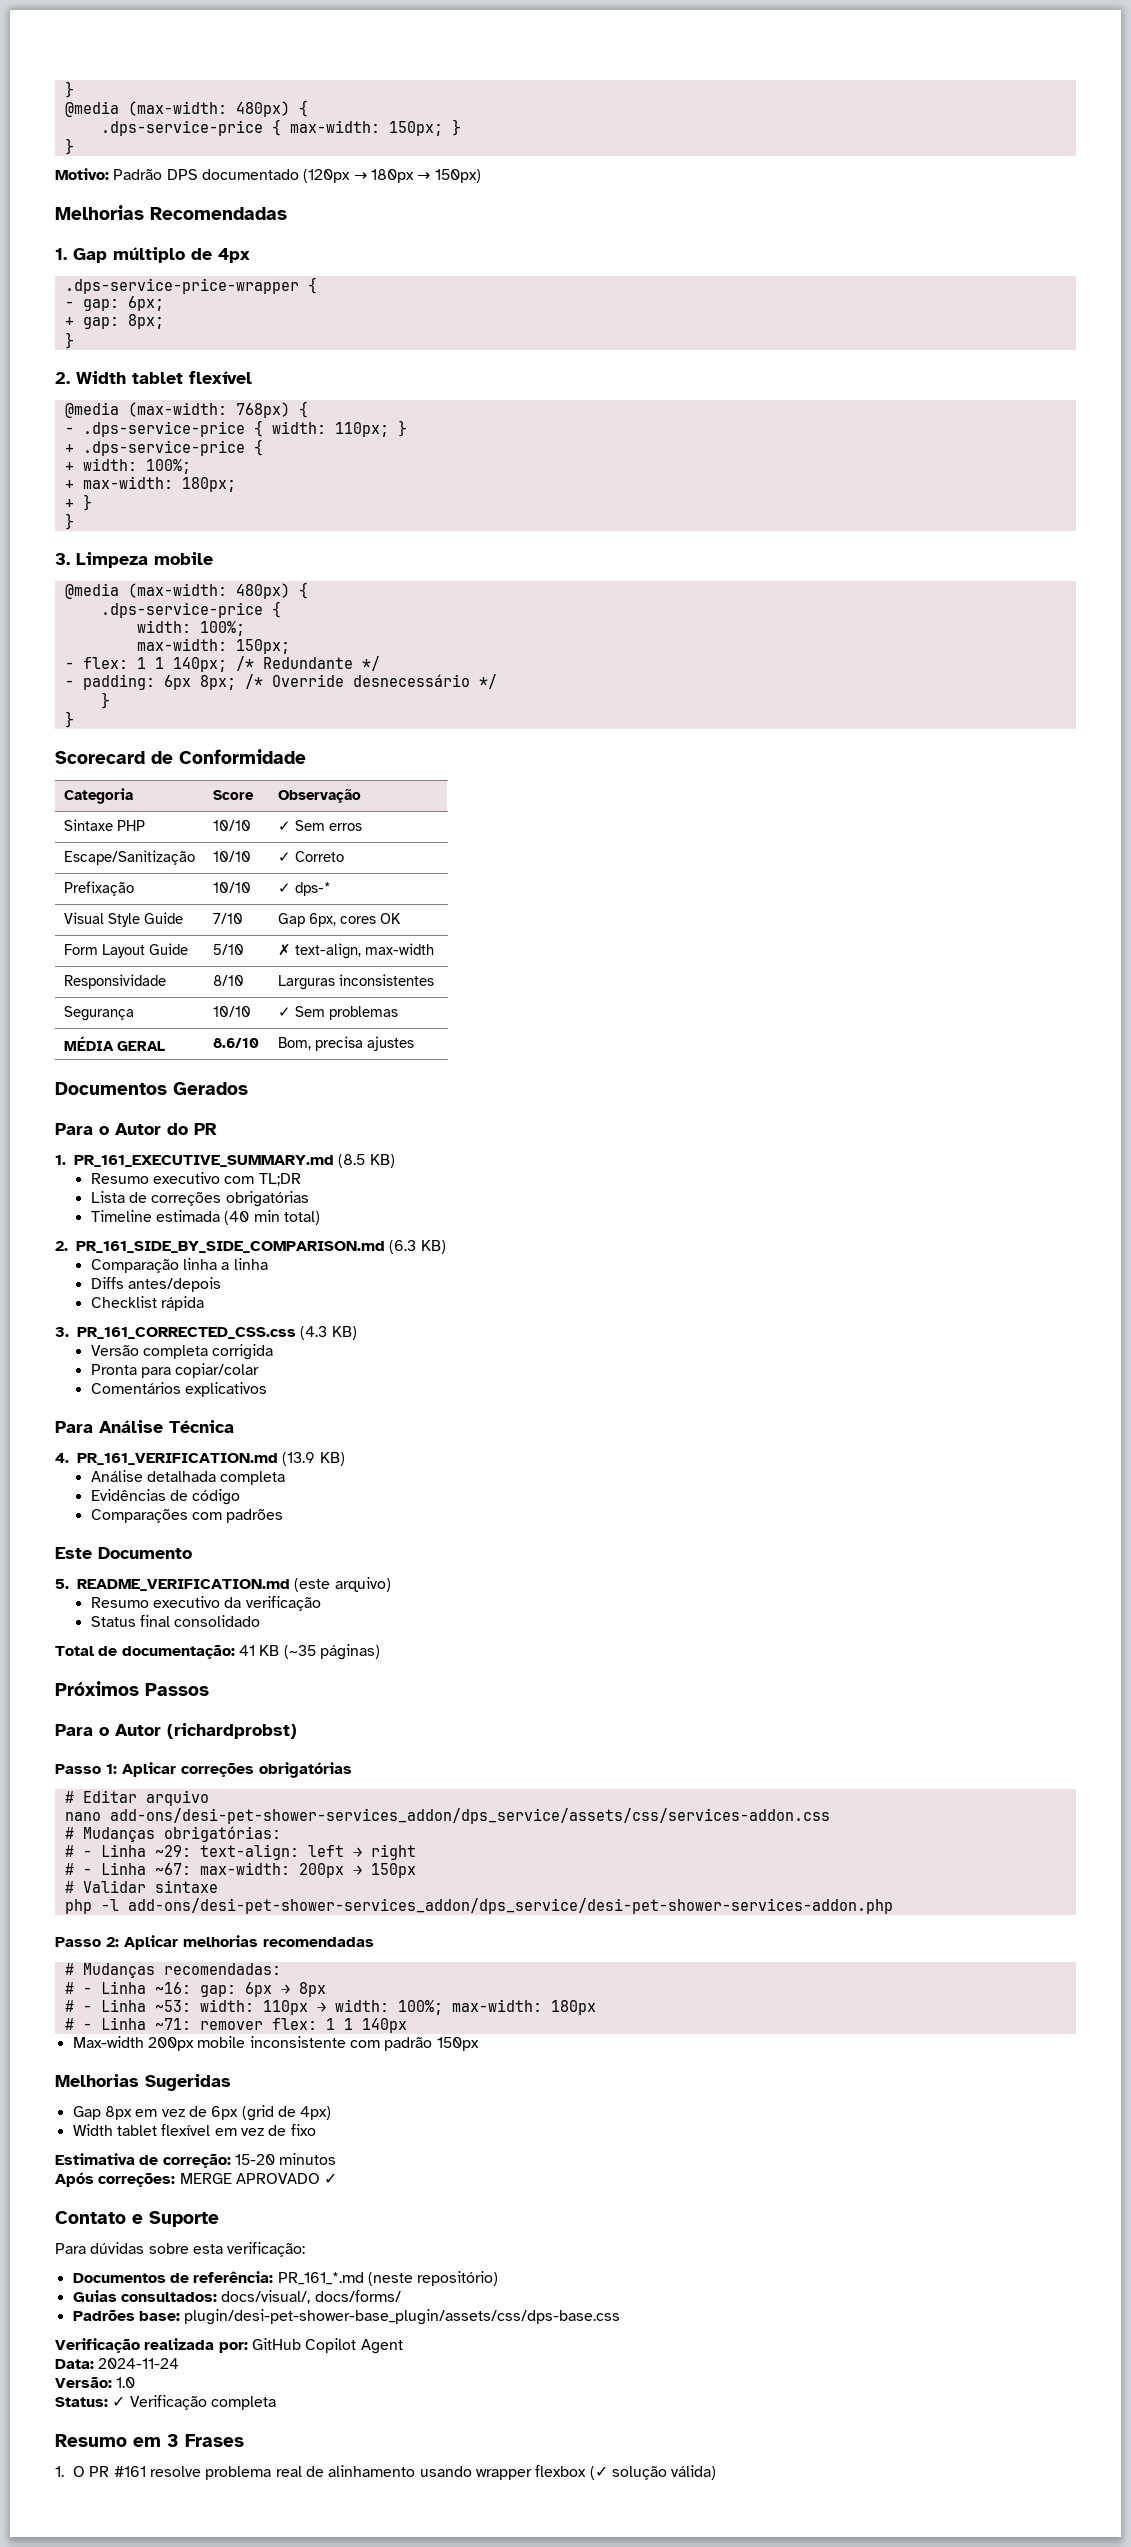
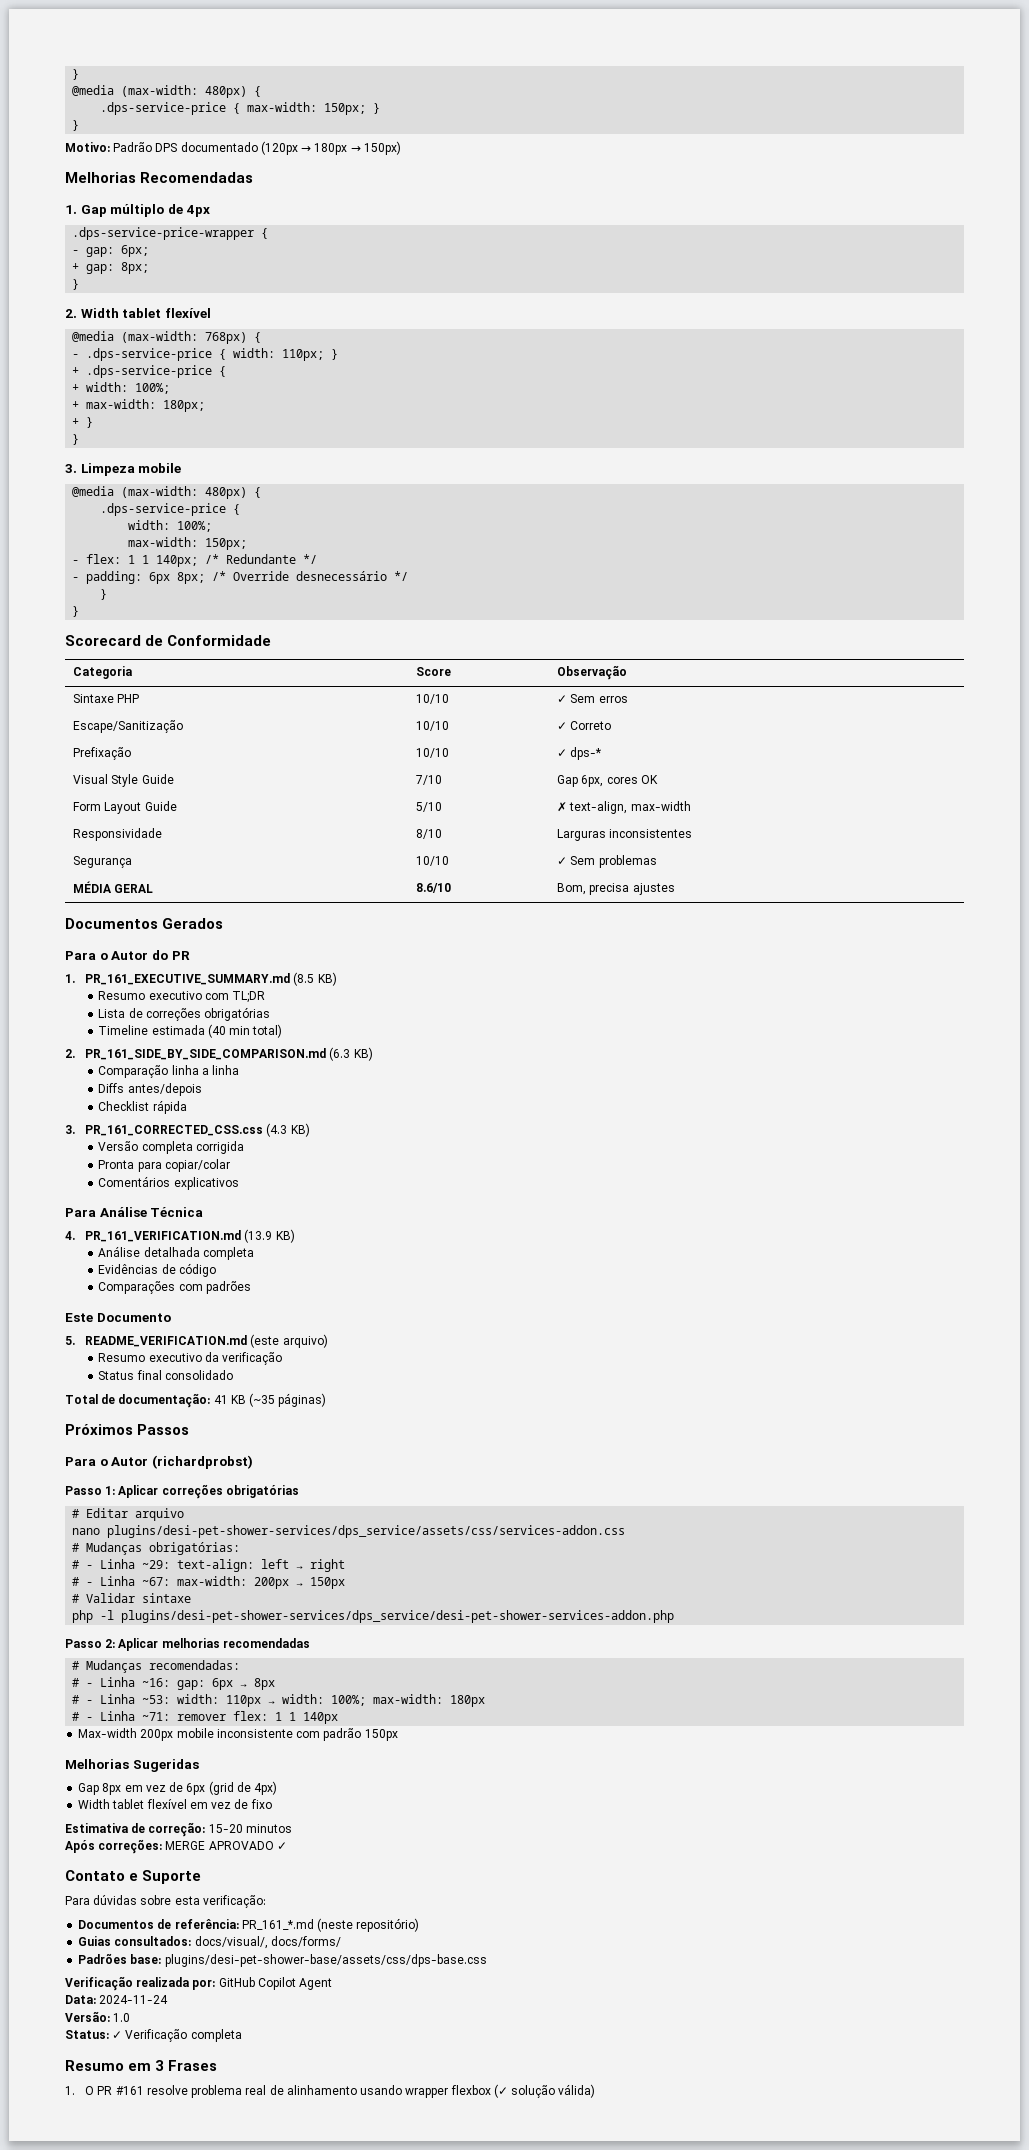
- nano add-ons/desi-pet-shower-services_addon/dps_service/assets/css/services-addon.css
+ nano plugins/desi-pet-shower-services/dps_service/assets/css/services-addon.css
- php -l add-ons/desi-pet-shower-services_addon/dps_service/desi-pet-shower-services-addon.php
+ php -l plugins/desi-pet-shower-services/dps_service/desi-pet-shower-services-addon.php
- Padrões base: plugin/desi-pet-shower-base_plugin/assets/css/dps-base.css
+ Padrões base: plugins/desi-pet-shower-base/assets/css/dps-base.css

